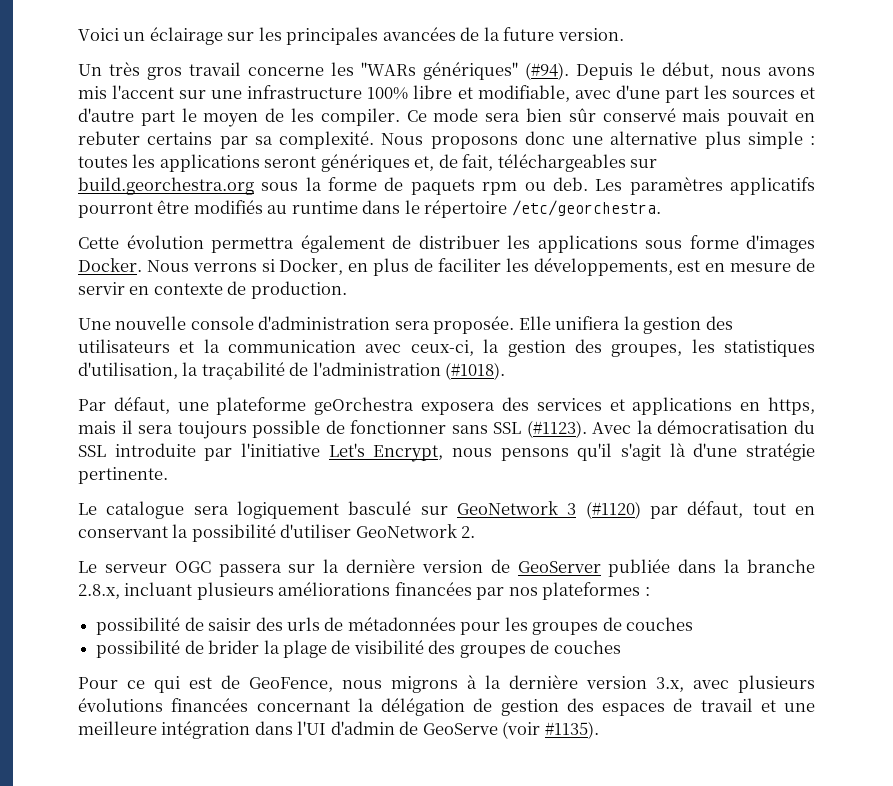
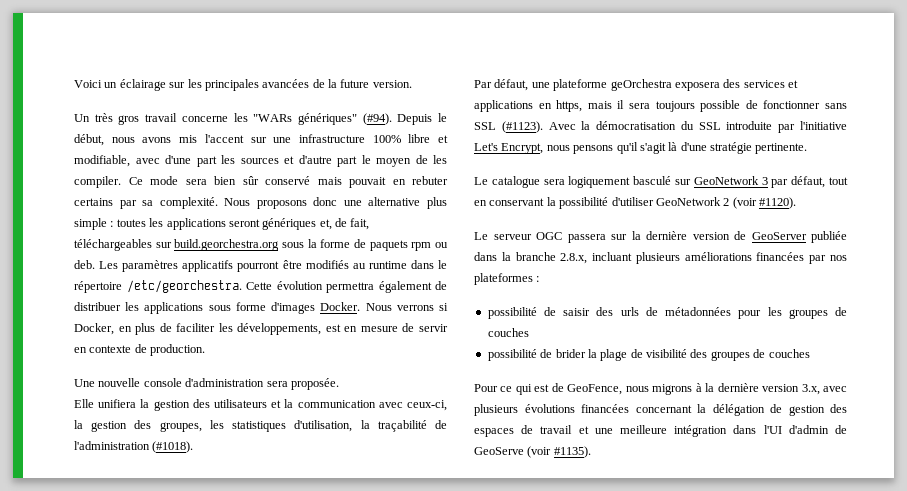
- Les paramètres applicatifs pourront être modifiés au runtime dans le répertoire /etc/georchestra.
- Cette évolution permettra également de distribuer les applications sous forme d'images Docker.
+ Les paramètres applicatifs pourront être modifiés au runtime dans le répertoire /etc/georchestra. Cette évolution permettra également de distribuer les applications sous forme d'images Docker.
- Une nouvelle console d'administration sera proposée. Elle unifiera la gestion des utilisateurs et la communication avec ceux-ci, la gestion des groupes, les statistiques d'utilisation, la traçabilité de l'administration (#1018).
+ Une nouvelle console d'administration sera proposée.
+ Elle unifiera la gestion des utilisateurs et la communication avec ceux-ci, la gestion des groupes, les statistiques d'utilisation, la traçabilité de l'administration (#1018).
- Le catalogue sera logiquement basculé sur GeoNetwork 3 (#1120) par défaut, tout en conservant la possibilité d'utiliser GeoNetwork 2.
+ Le catalogue sera logiquement basculé sur GeoNetwork 3 par défaut, tout en conservant la possibilité d'utiliser GeoNetwork 2 (voir #1120).

